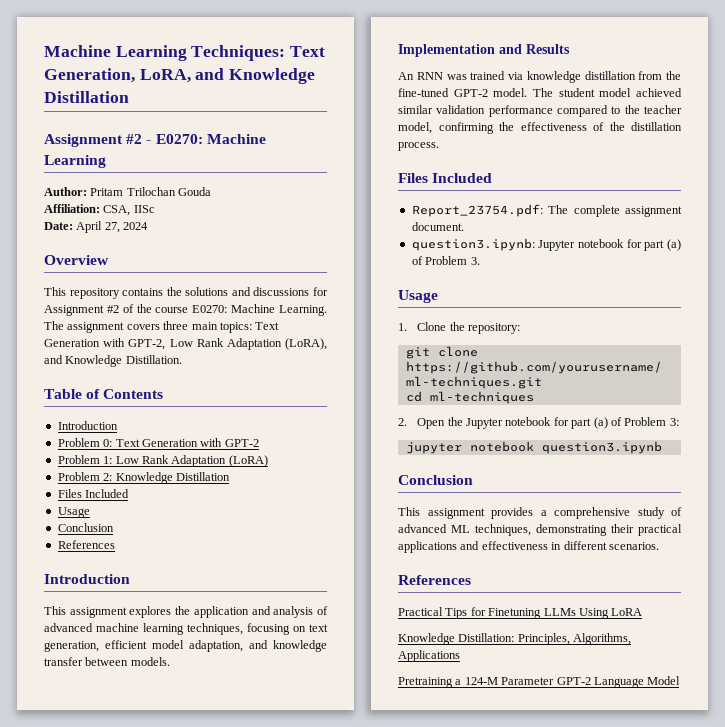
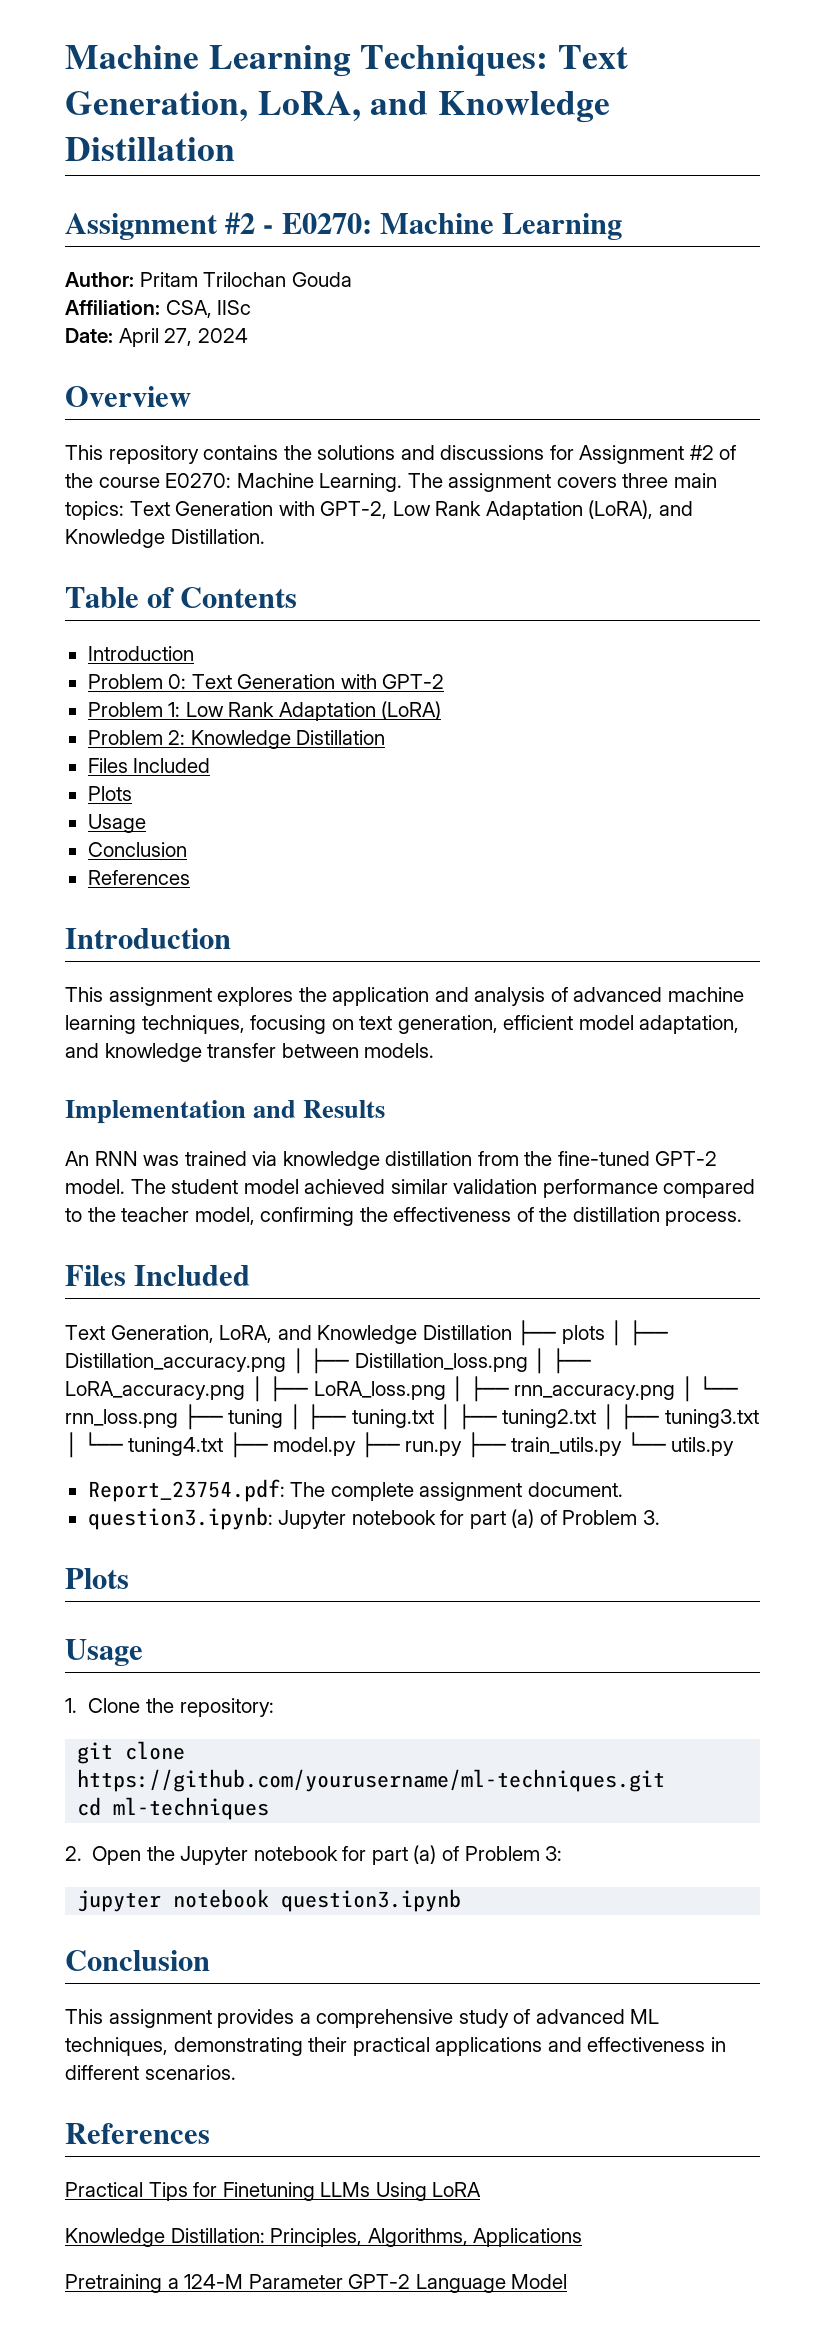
  Problem 2: Knowledge Distillation
  Files Included
+ Plots
+ Text Generation, LoRA, and Knowledge Distillation ├── plots │ ├── Distillation_accuracy.png │ ├── Distillation_loss.png │ ├── LoRA_accuracy.png │ ├── LoRA_loss.png │ ├── rnn_accuracy.png │ └── rnn_loss.png ├── tuning │ ├── tuning.txt │ ├── tuning2.txt │ ├── tuning3.txt │ └── tuning4.txt ├── model.py ├── run.py ├── train_utils.py └── utils.py
  question3.ipynb: Jupyter notebook for part (a) of Problem 3.
+ Plots

